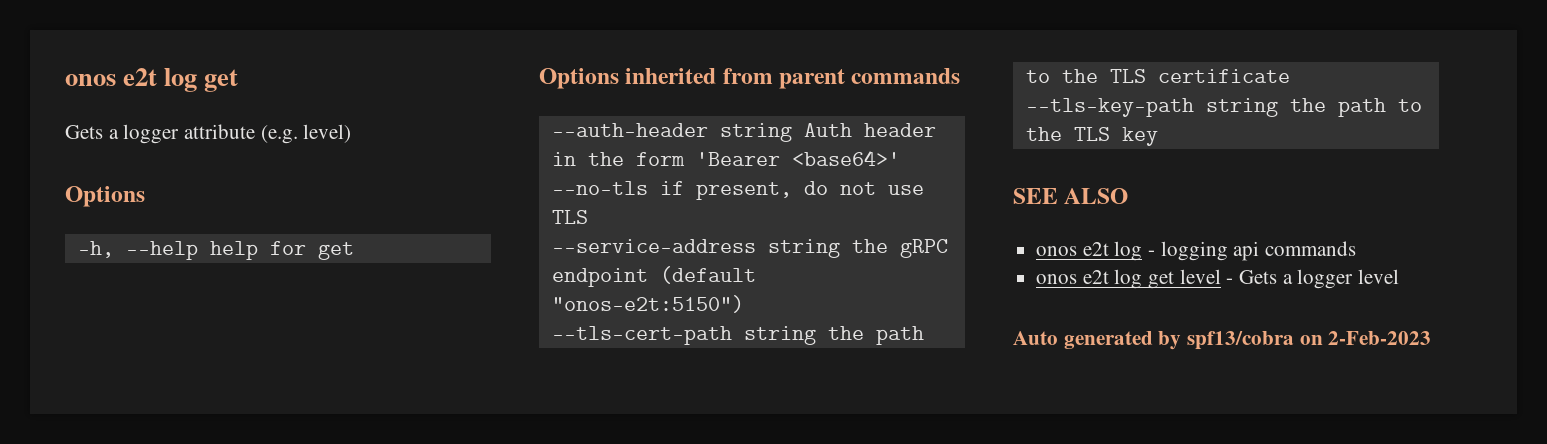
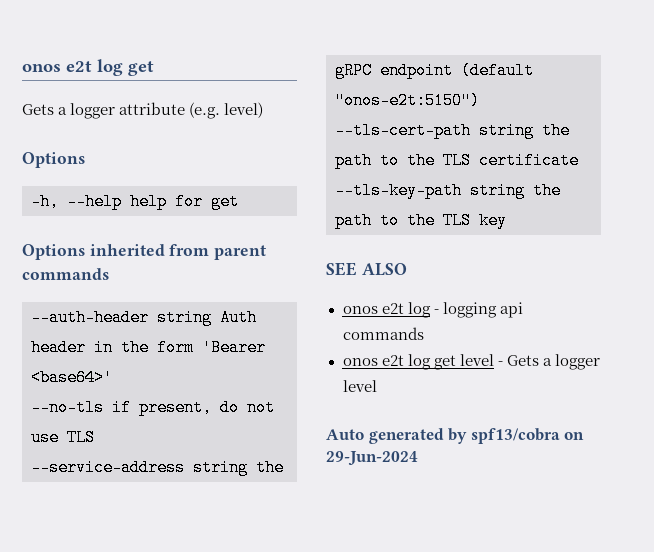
- Auto generated by spf13/cobra on 2-Feb-2023
+ Auto generated by spf13/cobra on 29-Jun-2024

